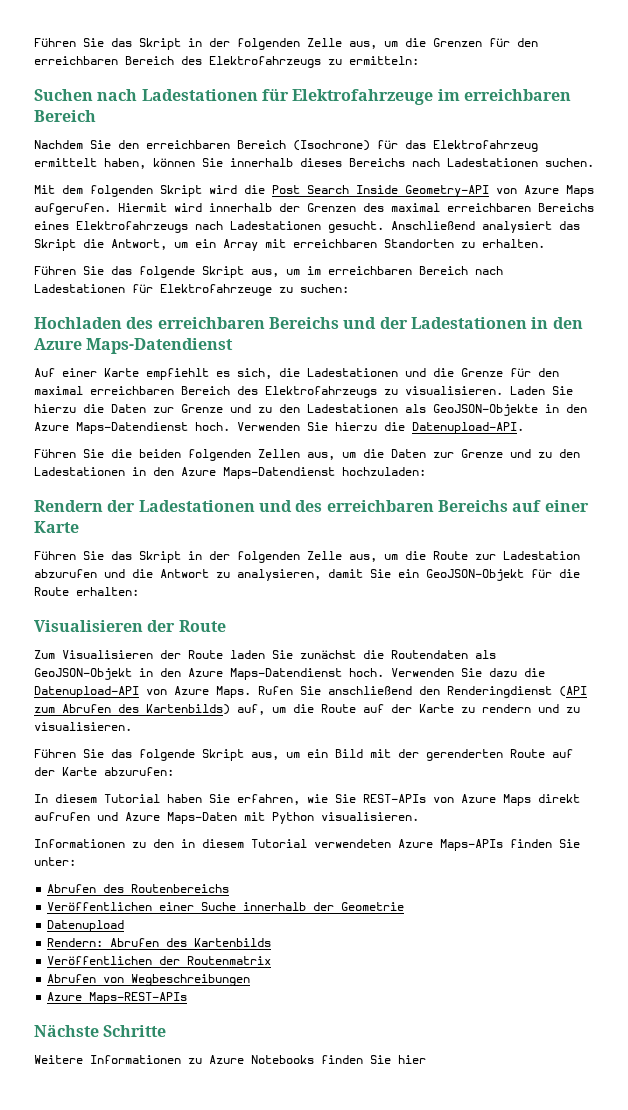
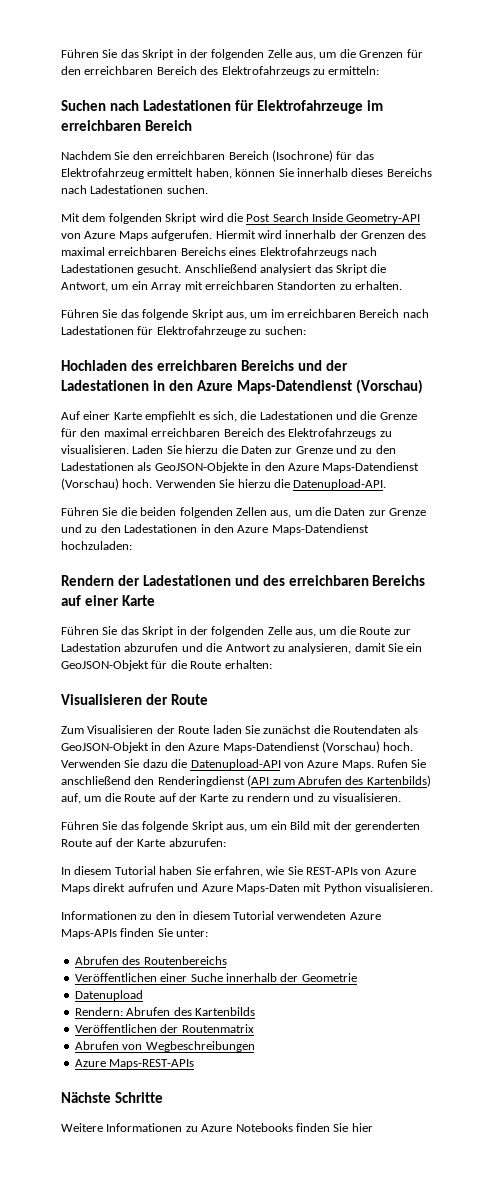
- Hochladen des erreichbaren Bereichs und der Ladestationen in den Azure Maps-Datendienst
+ Hochladen des erreichbaren Bereichs und der Ladestationen in den Azure Maps-Datendienst (Vorschau)
- Laden Sie hierzu die Daten zur Grenze und zu den Ladestationen als GeoJSON-Objekte in den Azure Maps-Datendienst hoch.
+ Laden Sie hierzu die Daten zur Grenze und zu den Ladestationen als GeoJSON-Objekte in den Azure Maps-Datendienst (Vorschau) hoch.
- Zum Visualisieren der Route laden Sie zunächst die Routendaten als GeoJSON-Objekt in den Azure Maps-Datendienst hoch.
+ Zum Visualisieren der Route laden Sie zunächst die Routendaten als GeoJSON-Objekt in den Azure Maps-Datendienst (Vorschau) hoch.

